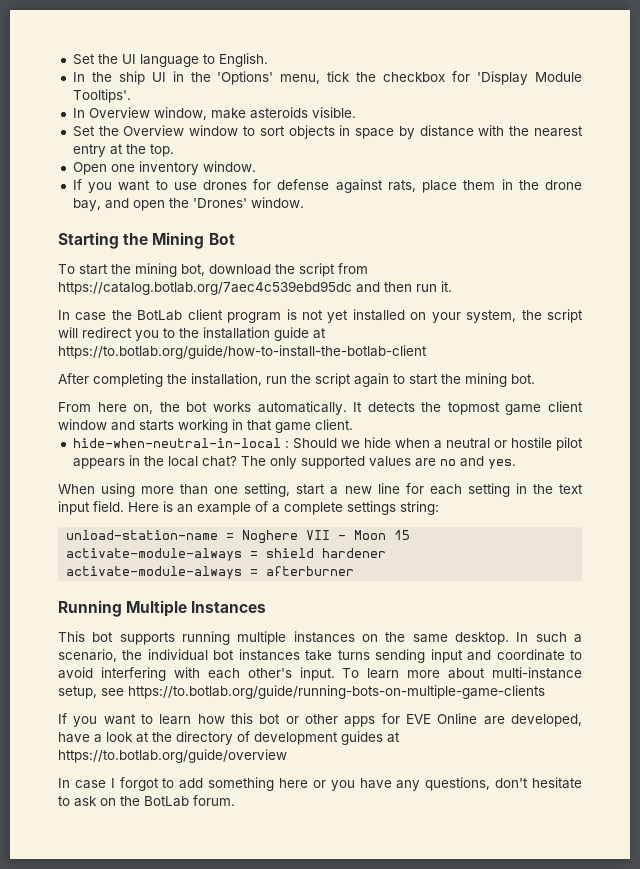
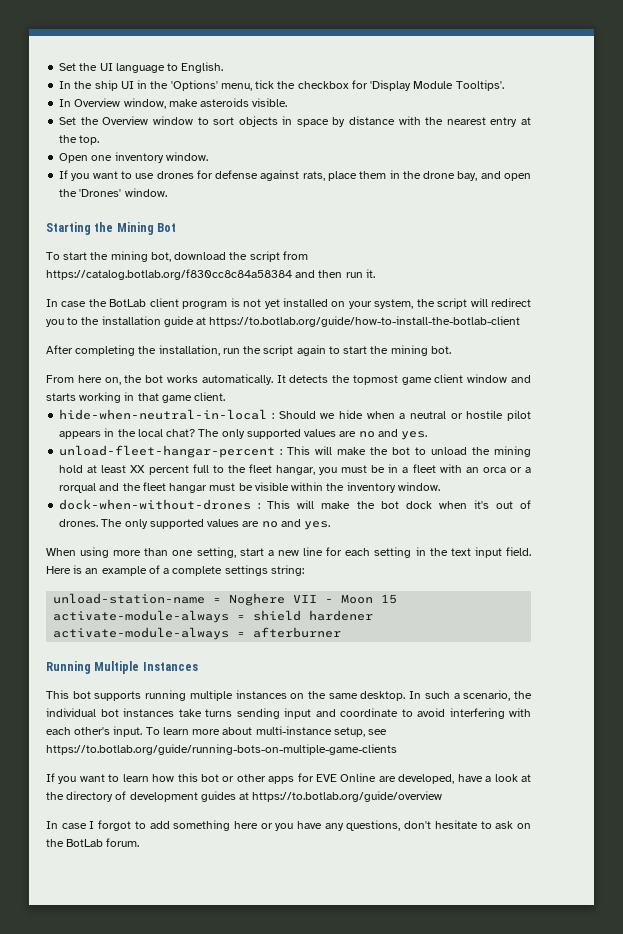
- To start the mining bot, download the script from https://catalog.botlab.org/7aec4c539ebd95dc and then run it.
+ To start the mining bot, download the script from https://catalog.botlab.org/f830cc8c84a58384 and then run it.
+ unload-fleet-hangar-percent : This will make the bot to unload the mining hold at least XX percent full to the fleet hangar, you must be in a fleet with an orca or a rorqual and the fleet hangar must be visible within the inventory window.
+ dock-when-without-drones : This will make the bot dock when it's out of drones. The only supported values are no and yes.

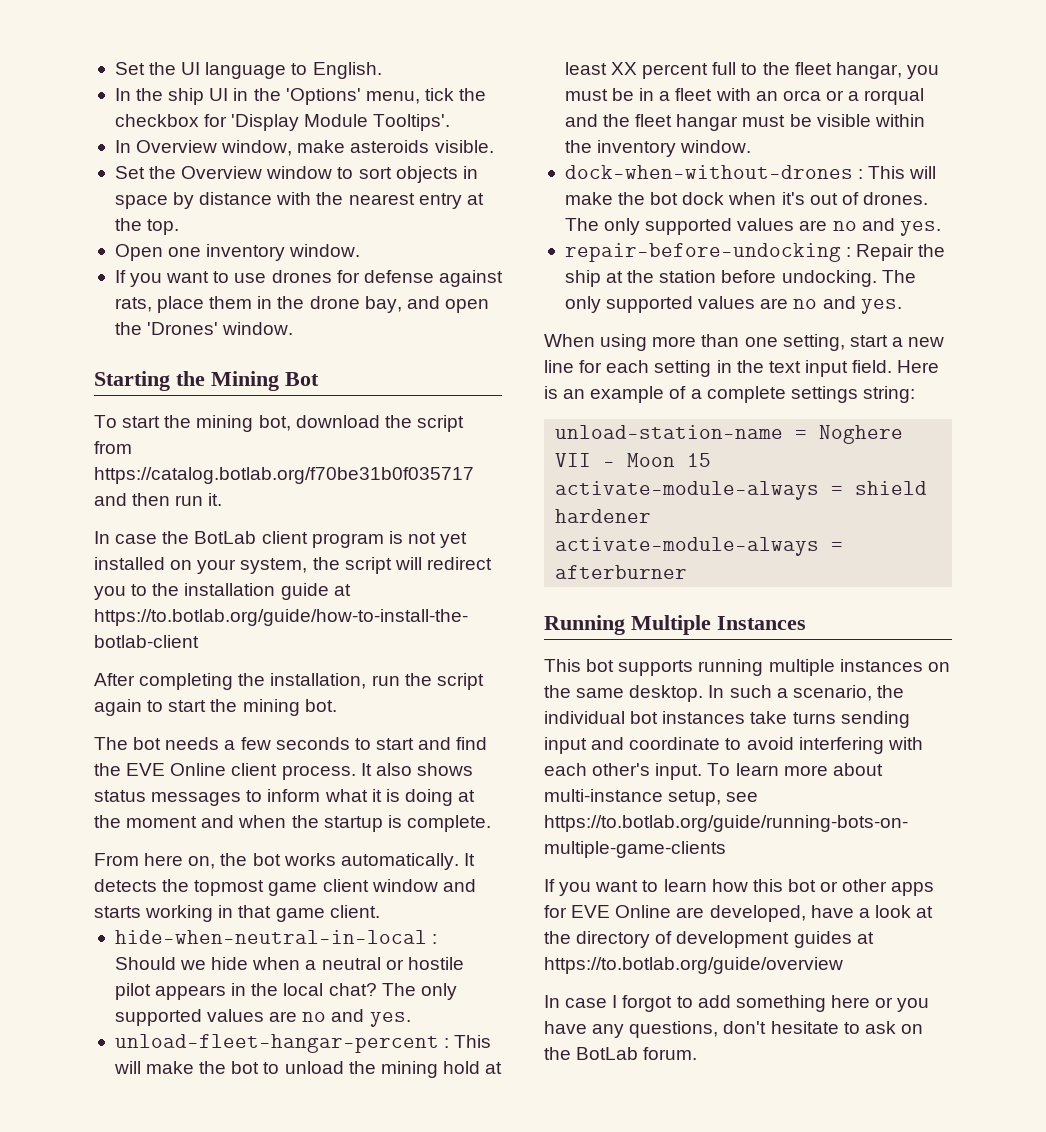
- To start the mining bot, download the script from https://catalog.botlab.org/f830cc8c84a58384 and then run it.
+ To start the mining bot, download the script from https://catalog.botlab.org/f70be31b0f035717 and then run it.
+ The bot needs a few seconds to start and find the EVE Online client process. It also shows status messages to inform what it is doing at the moment and when the startup is complete.
+ repair-before-undocking : Repair the ship at the station before undocking. The only supported values are no and yes.

